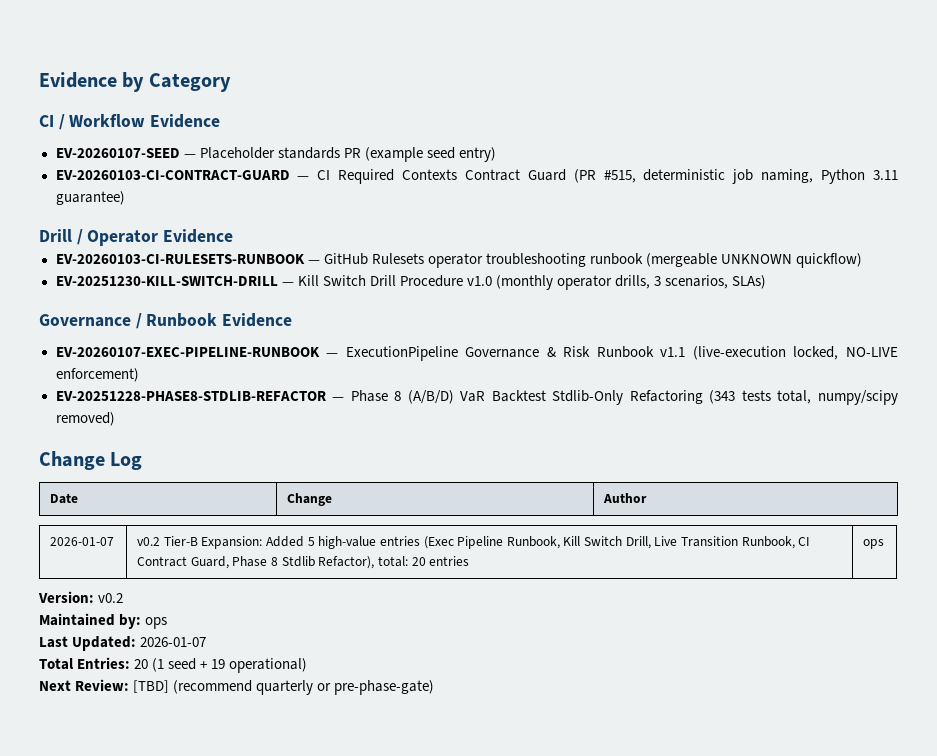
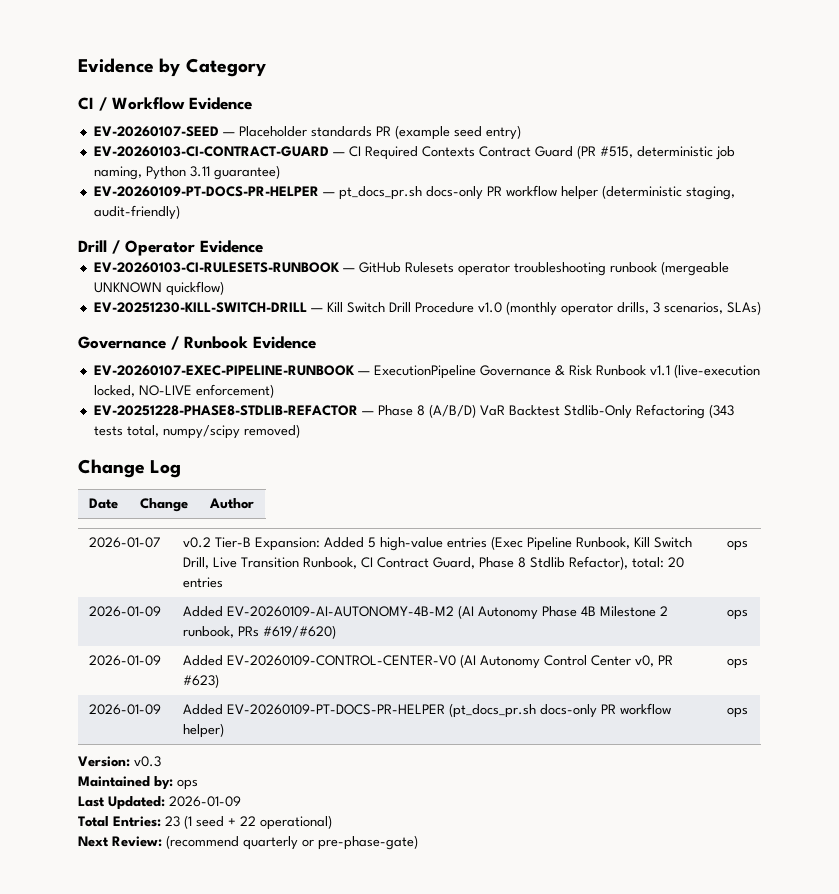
+ EV-20260109-PT-DOCS-PR-HELPER — pt_docs_pr.sh docs-only PR workflow helper (deterministic staging, audit-friendly)
+ 2026-01-09 | Added EV-20260109-AI-AUTONOMY-4B-M2 (AI Autonomy Phase 4B Milestone 2 runbook, PRs #619/#620) | ops
+ 2026-01-09 | Added EV-20260109-CONTROL-CENTER-V0 (AI Autonomy Control Center v0, PR #623) | ops
+ 2026-01-09 | Added EV-20260109-PT-DOCS-PR-HELPER (pt_docs_pr.sh docs-only PR workflow helper) | ops
- Version: v0.2
+ Version: v0.3
- Last Updated: 2026-01-07
+ Last Updated: 2026-01-09
- Total Entries: 20 (1 seed + 19 operational)
+ Total Entries: 23 (1 seed + 22 operational)
- Next Review: [TBD] (recommend quarterly or pre-phase-gate)
+ Next Review: (recommend quarterly or pre-phase-gate)

